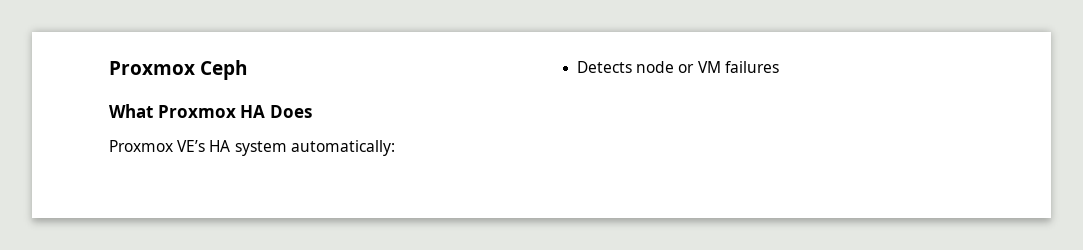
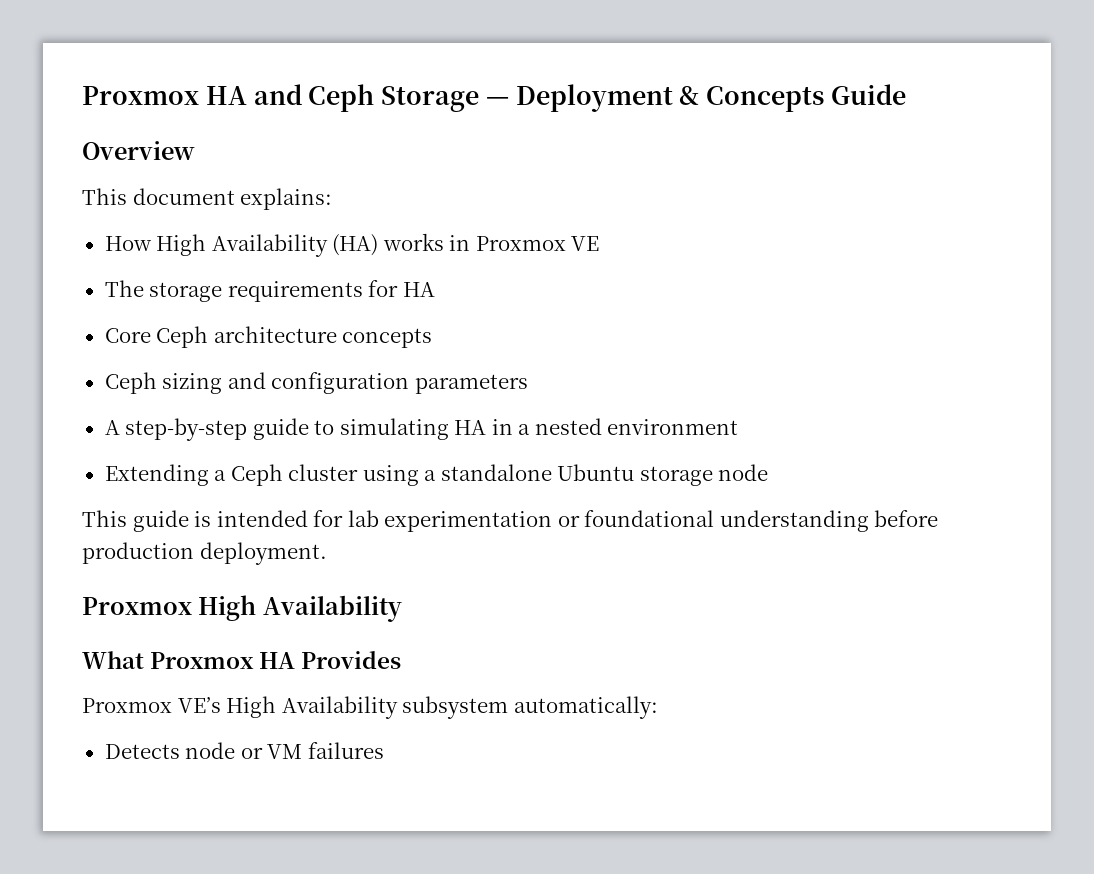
- Proxmox Ceph
+ Proxmox HA and Ceph Storage — Deployment & Concepts Guide
+ Overview
+ This document explains:
+ How High Availability (HA) works in Proxmox VE
+ The storage requirements for HA
+ Core Ceph architecture concepts
+ Ceph sizing and configuration parameters
+ A step-by-step guide to simulating HA in a nested environment
+ Extending a Ceph cluster using a standalone Ubuntu storage node
+ This guide is intended for lab experimentation or foundational understanding before production deployment.
+ Proxmox High Availability
- What Proxmox HA Does
+ What Proxmox HA Provides
- Proxmox VE’s HA system automatically:
+ Proxmox VE’s High Availability subsystem automatically:

